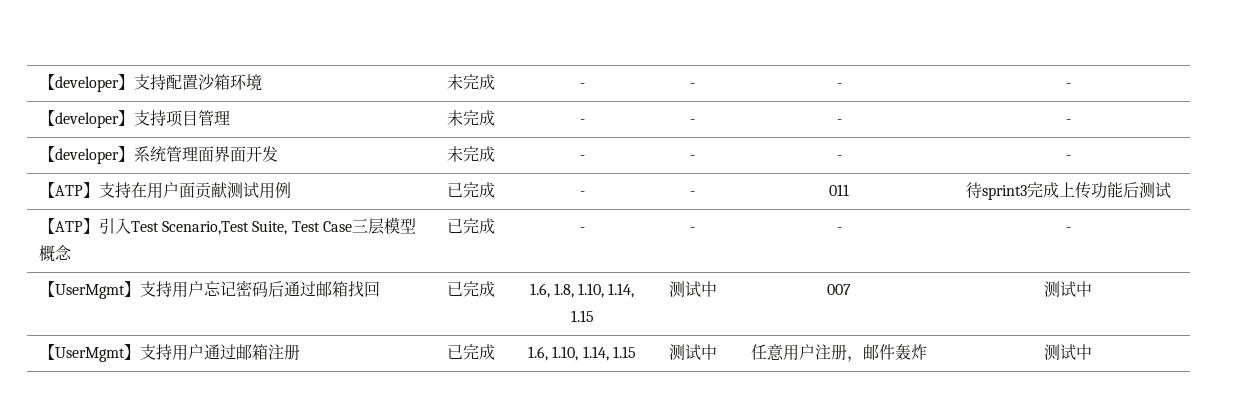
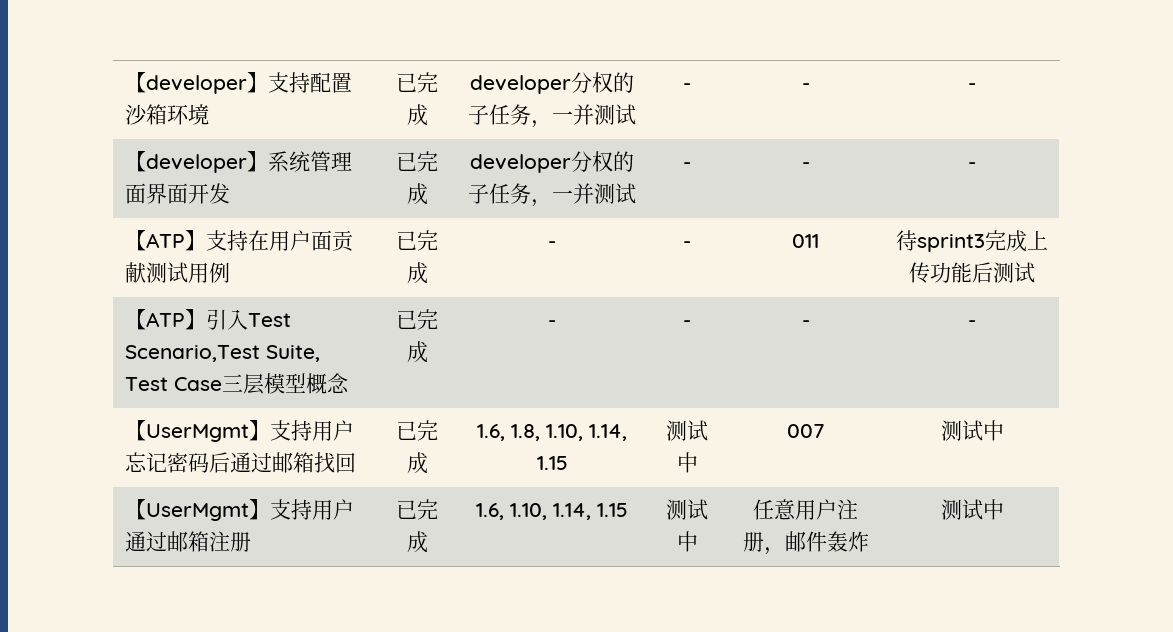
- 【developer】支持配置沙箱环境 | 未完成 | - | - | - | -
- 【developer】支持项目管理 | 未完成 | - | - | - | -
+ 【developer】支持配置沙箱环境 | 已完成 | developer分权的子任务，一并测试 | - | - | -
- 【developer】系统管理面界面开发 | 未完成 | - | - | - | -
+ 【developer】系统管理面界面开发 | 已完成 | developer分权的子任务，一并测试 | - | - | -

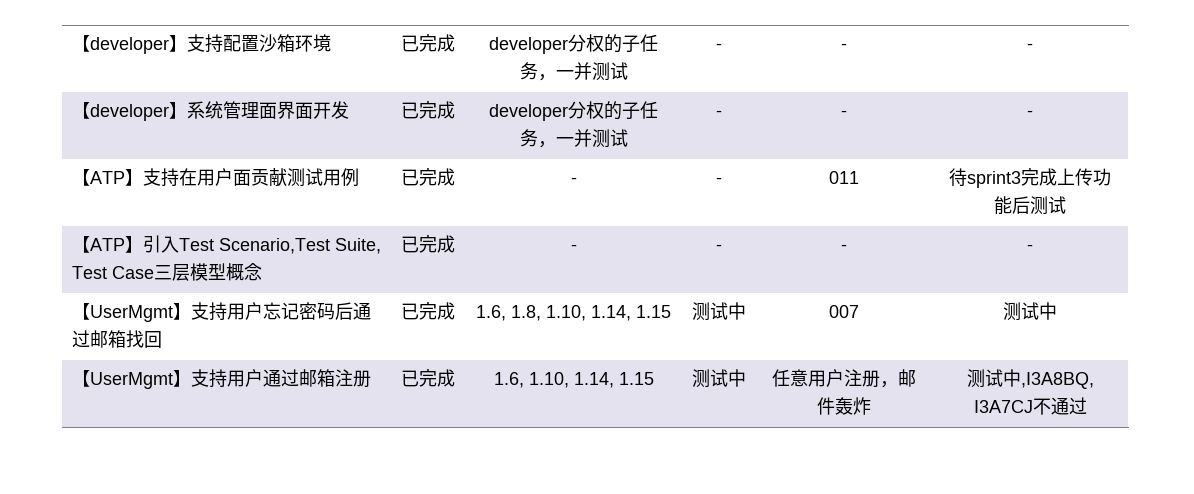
- 【UserMgmt】支持用户通过邮箱注册 | 已完成 | 1.6, 1.10, 1.14, 1.15 | 测试中 | 任意用户注册，邮件轰炸 | 测试中
+ 【UserMgmt】支持用户通过邮箱注册 | 已完成 | 1.6, 1.10, 1.14, 1.15 | 测试中 | 任意用户注册，邮件轰炸 | 测试中,I3A8BQ, I3A7CJ不通过

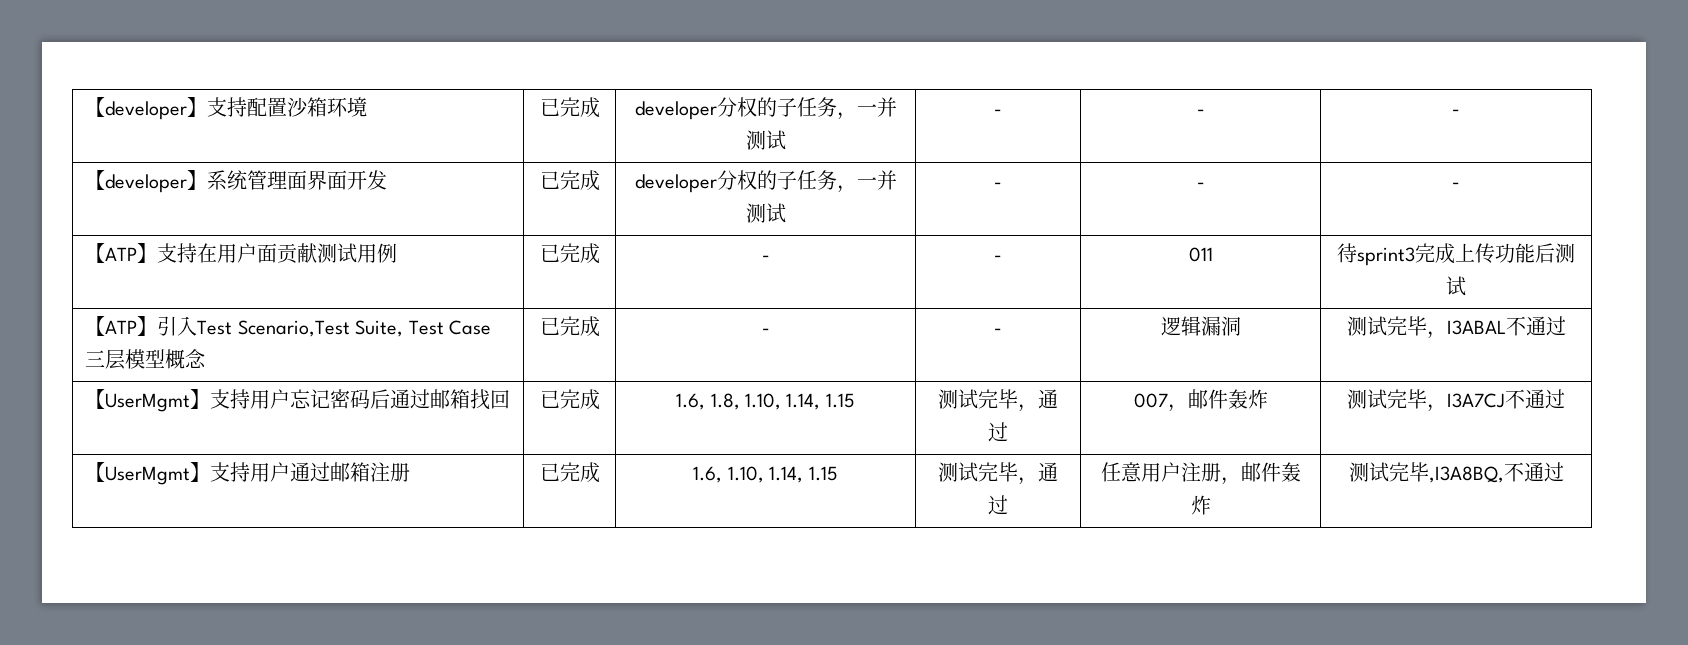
- 【ATP】引入Test Scenario,Test Suite, Test Case三层模型概念 | 已完成 | - | - | - | -
+ 【ATP】引入Test Scenario,Test Suite, Test Case三层模型概念 | 已完成 | - | - | 逻辑漏洞 | 测试完毕，I3ABAL不通过
- 【UserMgmt】支持用户忘记密码后通过邮箱找回 | 已完成 | 1.6, 1.8, 1.10, 1.14, 1.15 | 测试中 | 007 | 测试中
+ 【UserMgmt】支持用户忘记密码后通过邮箱找回 | 已完成 | 1.6, 1.8, 1.10, 1.14, 1.15 | 测试完毕，通过 | 007，邮件轰炸 | 测试完毕，I3A7CJ不通过
- 【UserMgmt】支持用户通过邮箱注册 | 已完成 | 1.6, 1.10, 1.14, 1.15 | 测试中 | 任意用户注册，邮件轰炸 | 测试中,I3A8BQ, I3A7CJ不通过
+ 【UserMgmt】支持用户通过邮箱注册 | 已完成 | 1.6, 1.10, 1.14, 1.15 | 测试完毕，通过 | 任意用户注册，邮件轰炸 | 测试完毕,I3A8BQ,不通过

